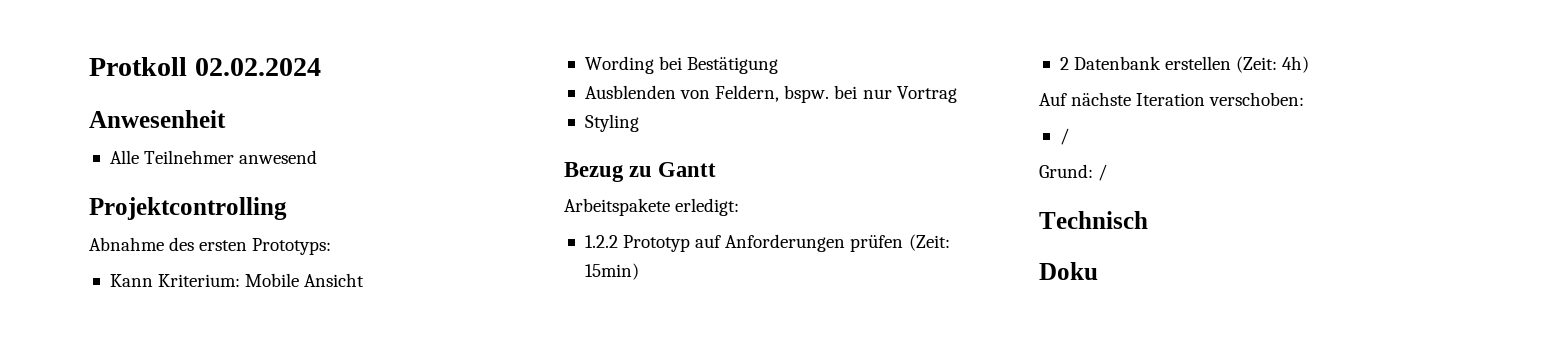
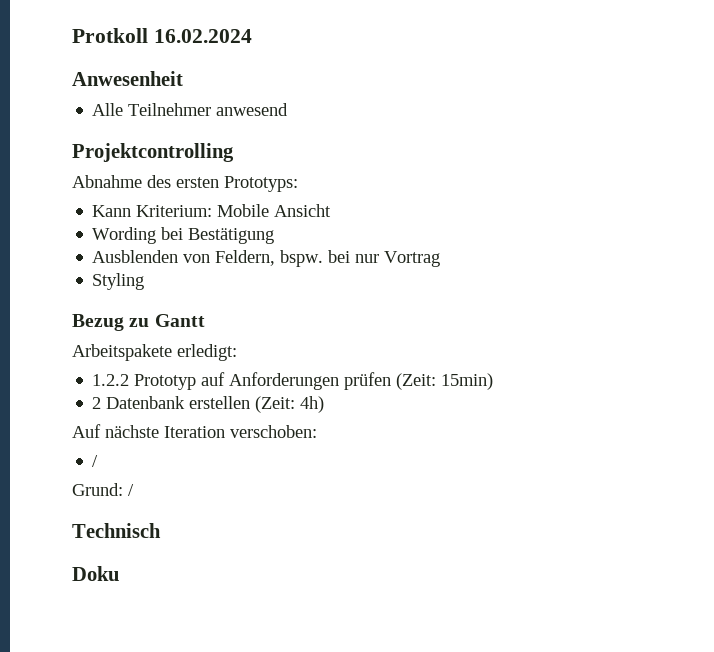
- Protkoll 02.02.2024
+ Protkoll 16.02.2024

